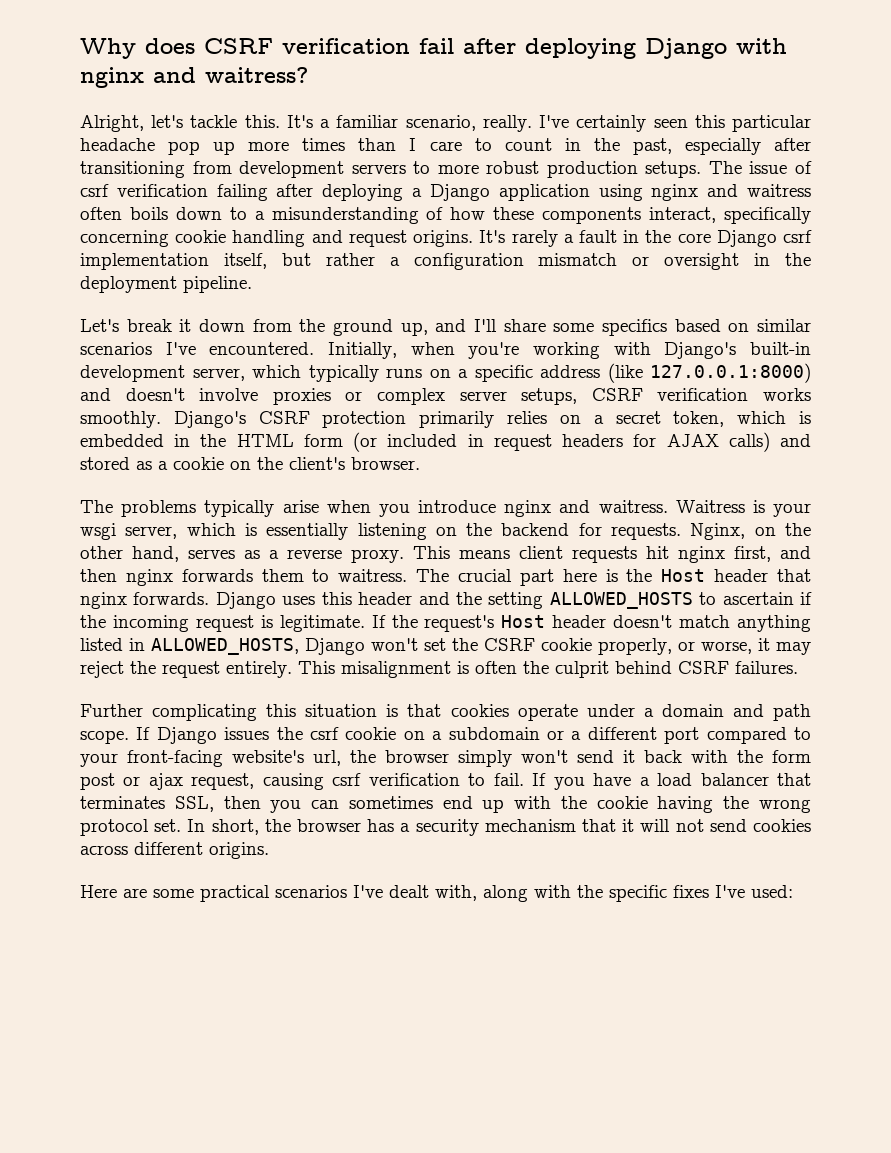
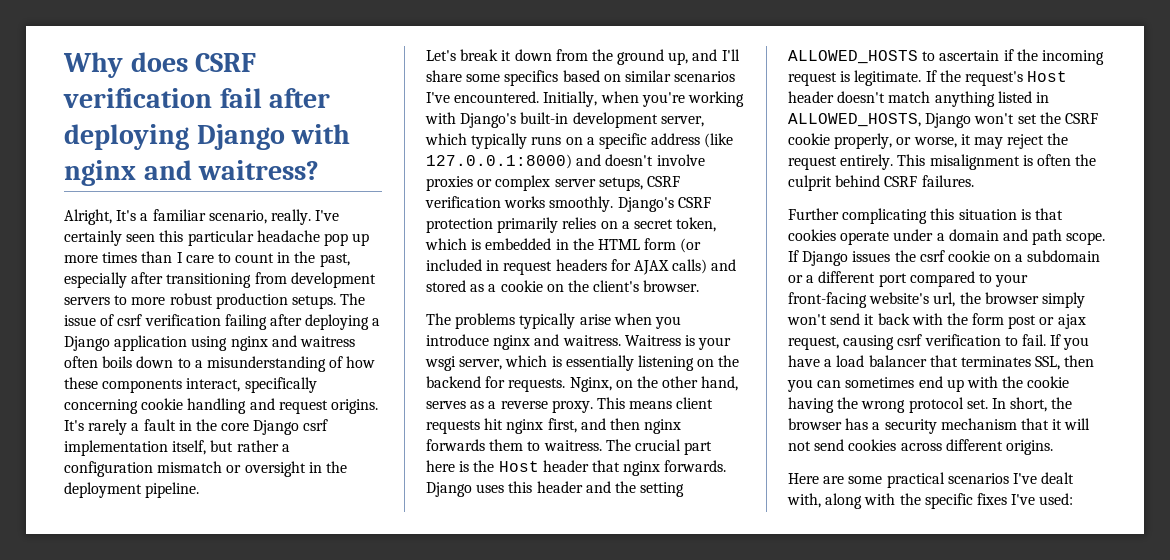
- Alright, let's tackle this. It's a familiar scenario, really.
+ Alright, It's a familiar scenario, really.

